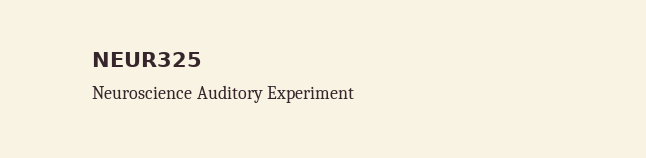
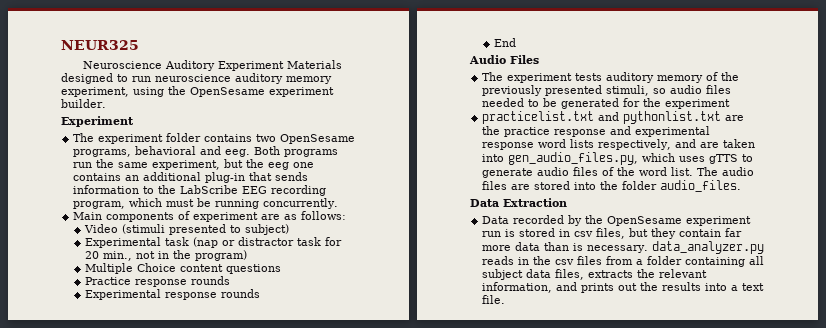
- Neuroscience Auditory Experiment
+ Neuroscience Auditory Experiment Materials designed to run neuroscience auditory memory experiment, using the OpenSesame experiment builder.
+ Experiment
+ The experiment folder contains two OpenSesame programs, behavioral and eeg. Both programs run the same experiment, but the eeg one contains an additional plug-in that sends information to the LabScribe EEG recording program, which must be running concurrently.
+ Main components of experiment are as follows:
+ Video (stimuli presented to subject)
+ Experimental task (nap or distractor task for 20 min., not in the program)
+ Multiple Choice content questions
+ Practice response rounds
+ Experimental response rounds
+ End
+ Audio Files
+ The experiment tests auditory memory of the previously presented stimuli, so audio files needed to be generated for the experiment
+ practicelist.txt and pythonlist.txt are the practice response and experimental response word lists respectively, and are taken into gen_audio_files.py, which uses gTTS to generate audio files of the word list. The audio files are stored into the folder audio_files.
+ Data Extraction
+ Data recorded by the OpenSesame experiment run is stored in csv files, but they contain far more data than is necessary. data_analyzer.py reads in the csv files from a folder containing all subject data files, extracts the relevant information, and prints out the results into a text file.

